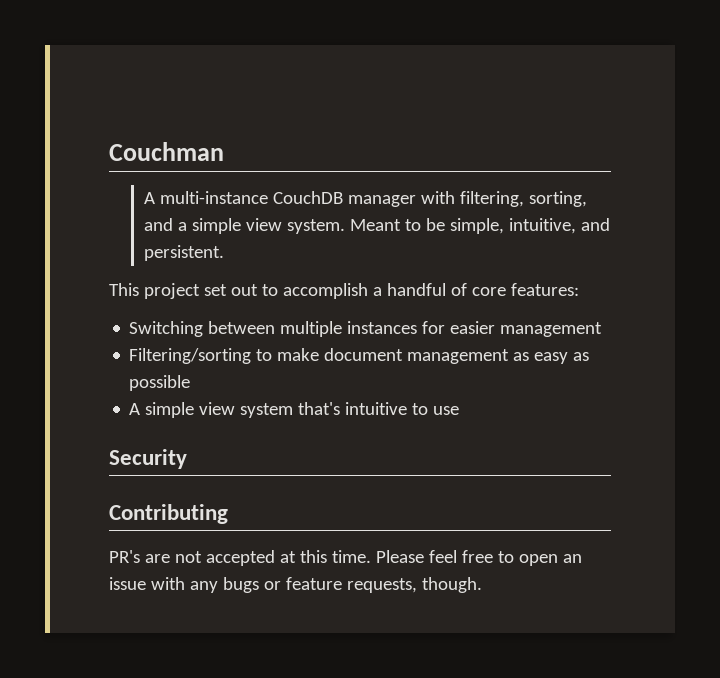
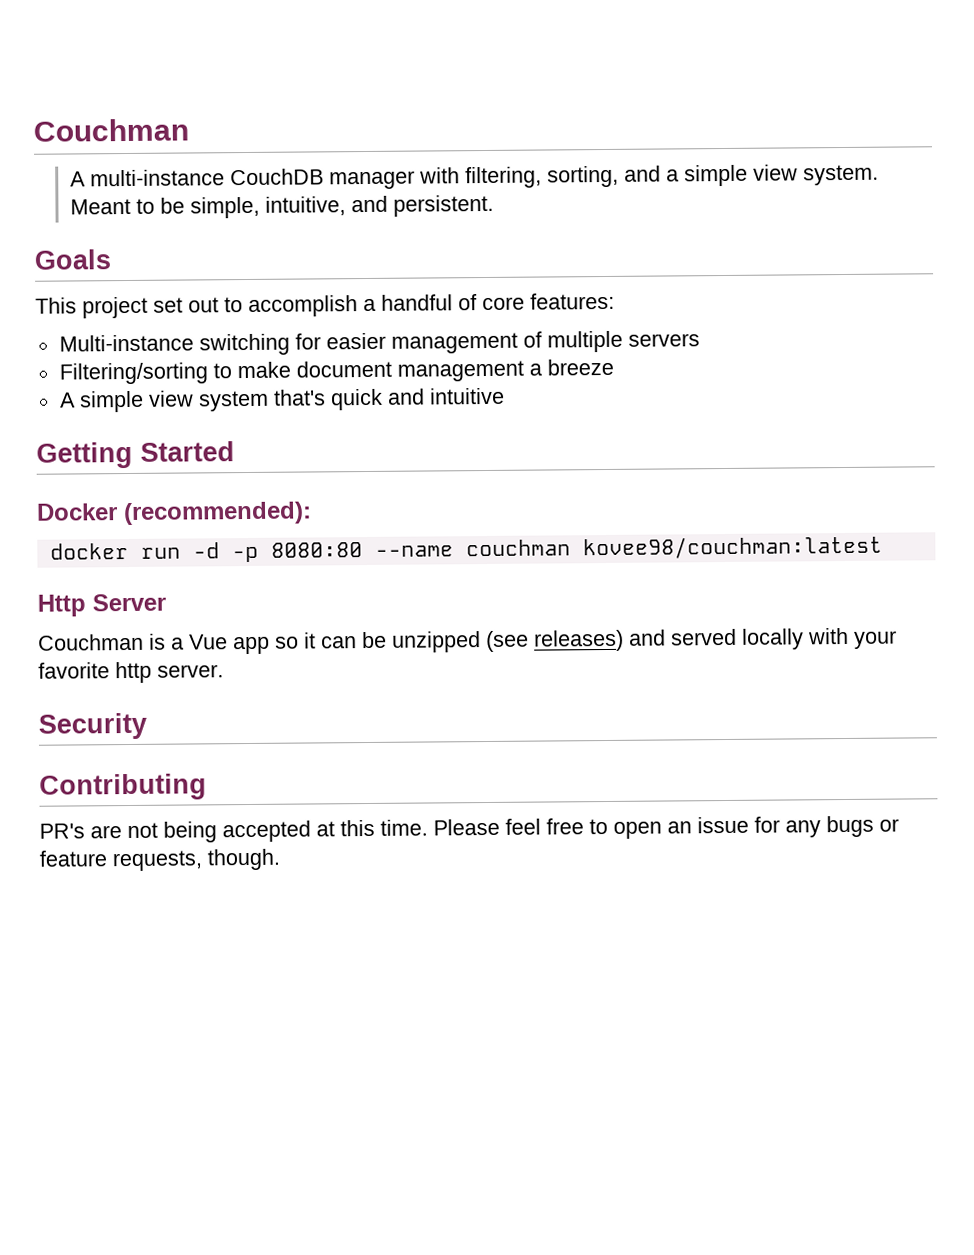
+ Goals
- Switching between multiple instances for easier management
+ Multi-instance switching for easier management of multiple servers
- Filtering/sorting to make document management as easy as possible
+ Filtering/sorting to make document management a breeze
- A simple view system that's intuitive to use
+ A simple view system that's quick and intuitive
+ Getting Started
+ Docker (recommended):
+ docker run -d -p 8080:80 --name couchman kovee98/couchman:latest
+ Http Server
+ Couchman is a Vue app so it can be unzipped (see releases) and served locally with your favorite http server.
- PR's are not accepted at this time.
+ PR's are not being accepted at this time.
- Please feel free to open an issue with any bugs or feature requests, though.
+ Please feel free to open an issue for any bugs or feature requests, though.

